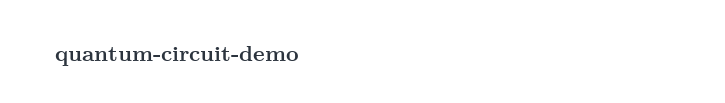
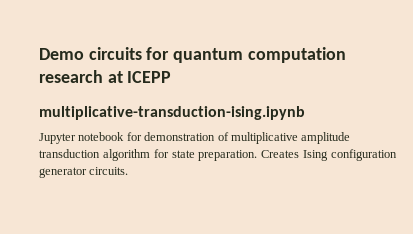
- quantum-circuit-demo
+ Demo circuits for quantum computation research at ICEPP
+ multiplicative-transduction-ising.ipynb
+ Jupyter notebook for demonstration of multiplicative amplitude transduction algorithm for state preparation. Creates Ising configuration generator circuits.

